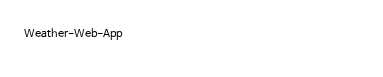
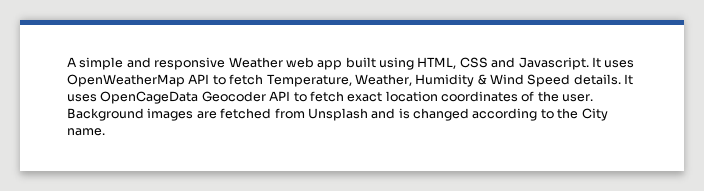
- Weather-Web-App
+ A simple and responsive Weather web app built using HTML, CSS and Javascript. It uses OpenWeatherMap API to fetch Temperature, Weather, Humidity & Wind Speed details. It uses OpenCageData Geocoder API to fetch exact location coordinates of the user. Background images are fetched from Unsplash and is changed according to the City name.

